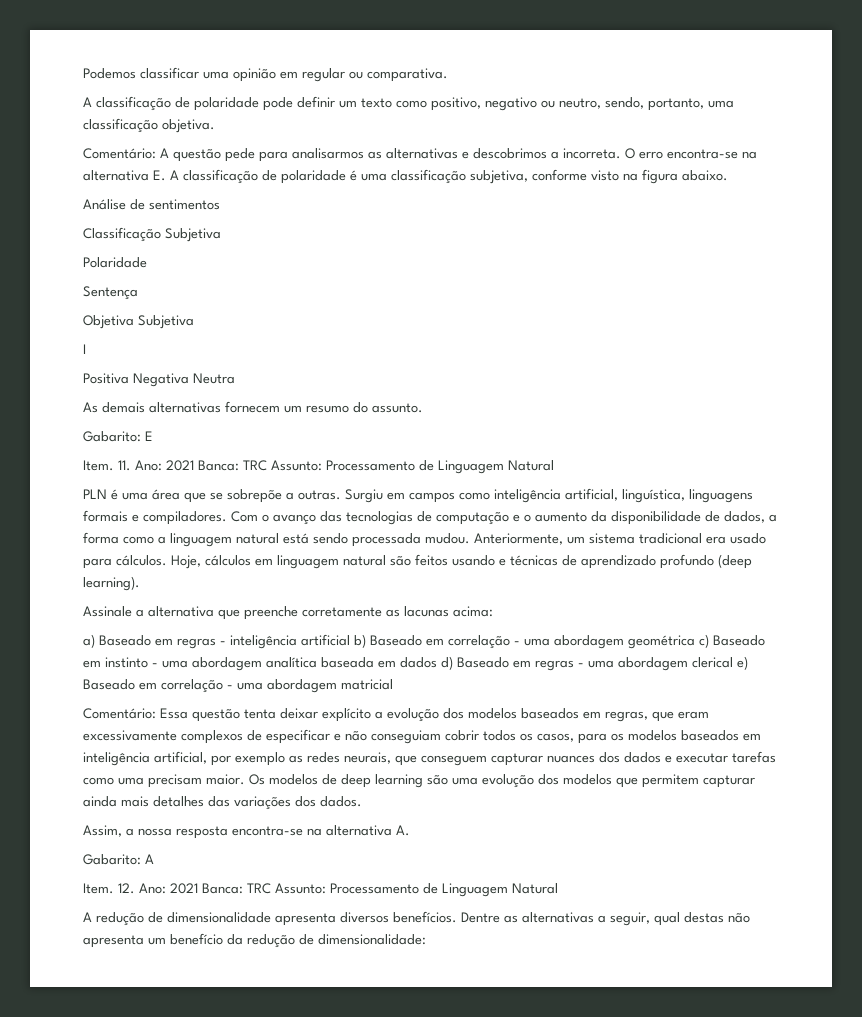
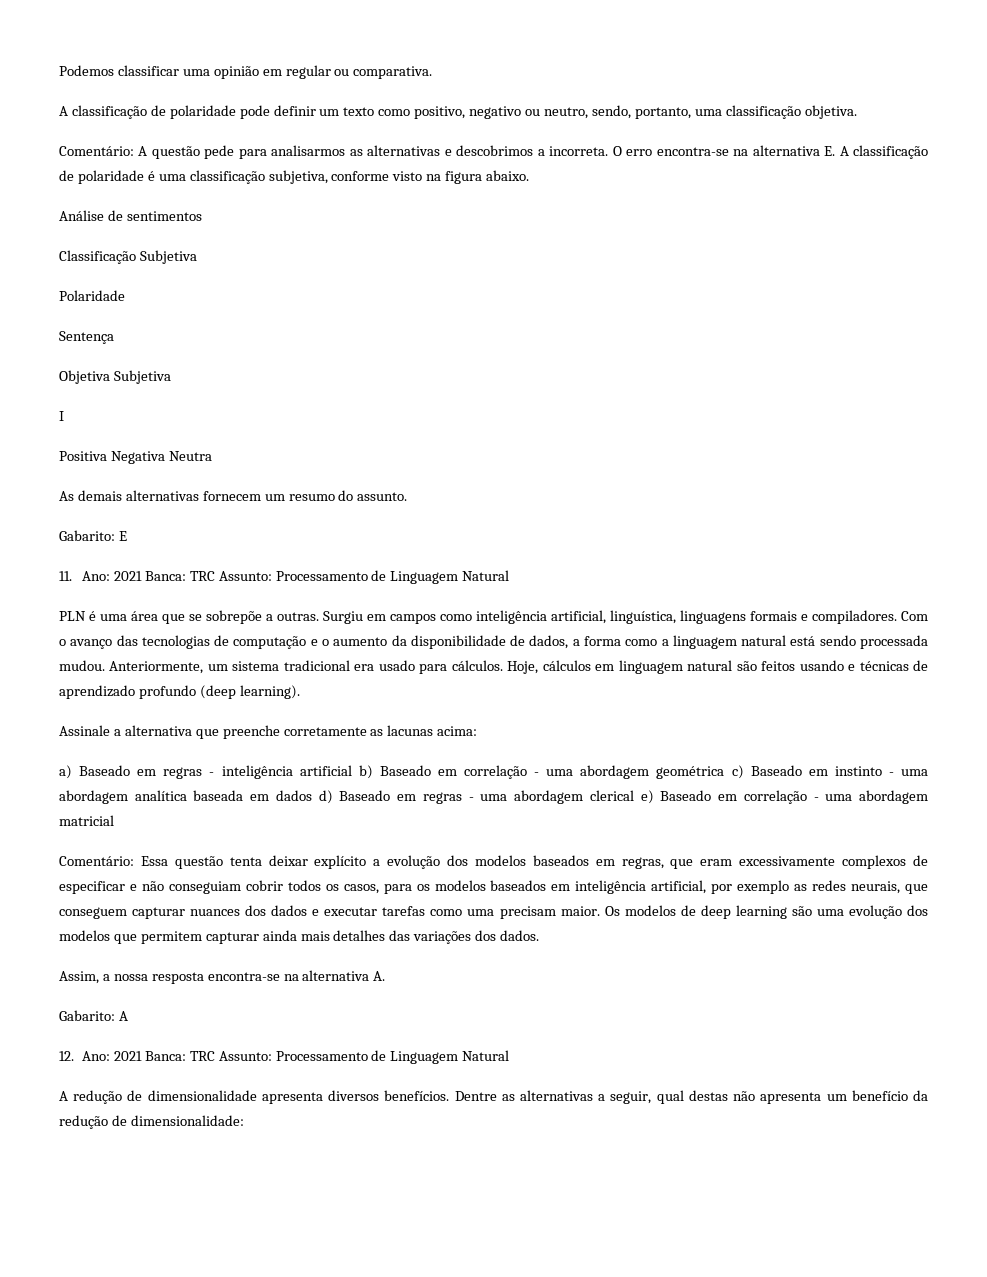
  Gabarito: E
- Item. 11. Ano: 2021 Banca: TRC Assunto: Processamento de Linguagem Natural
+ 11. Ano: 2021 Banca: TRC Assunto: Processamento de Linguagem Natural
  Gabarito: A
- Item. 12. Ano: 2021 Banca: TRC Assunto: Processamento de Linguagem Natural
+ 12. Ano: 2021 Banca: TRC Assunto: Processamento de Linguagem Natural

